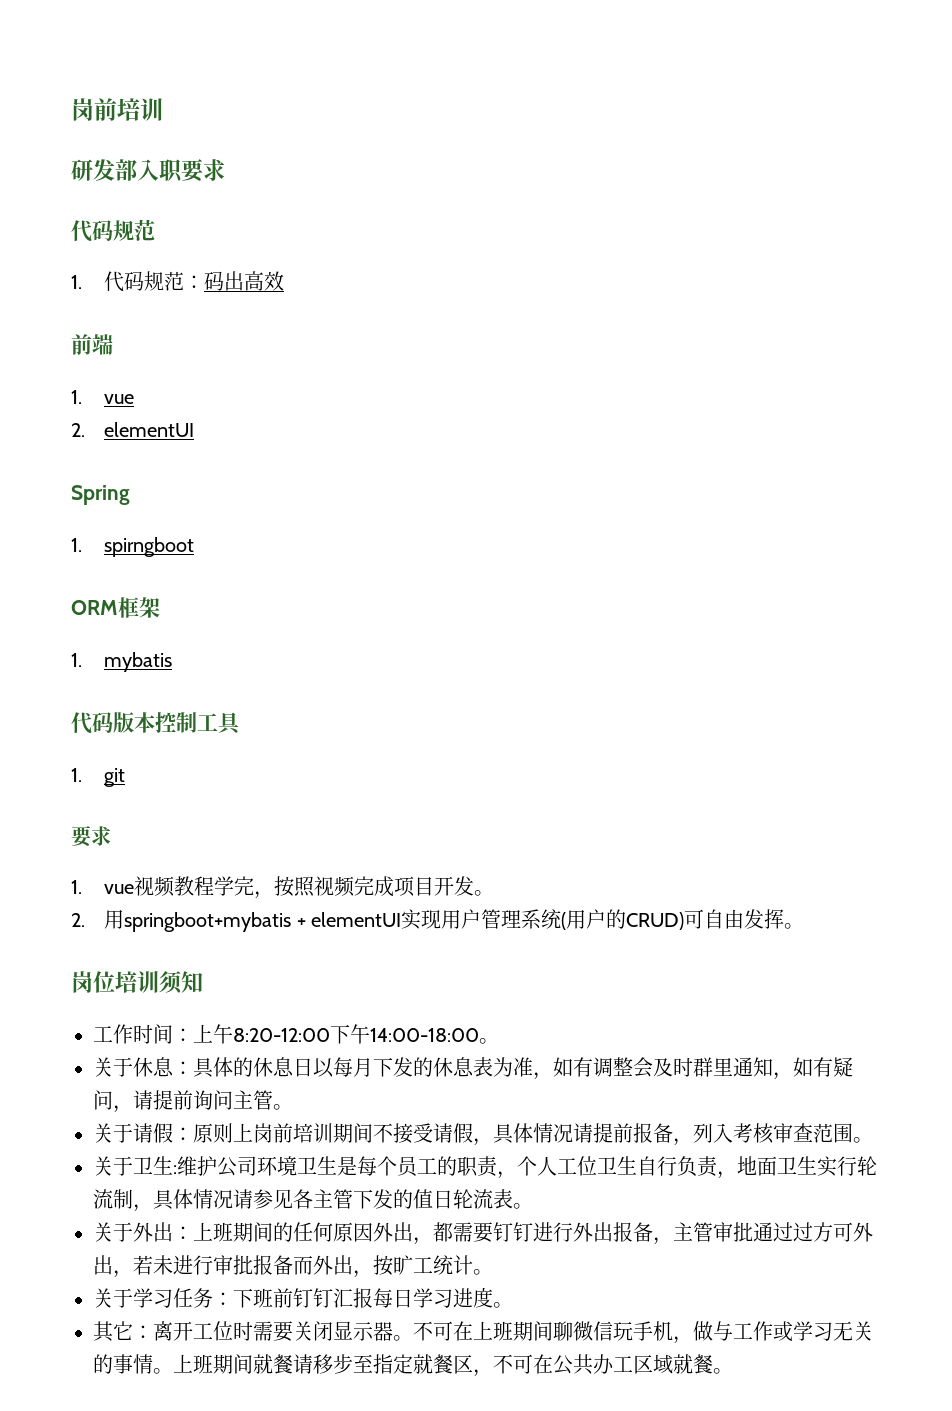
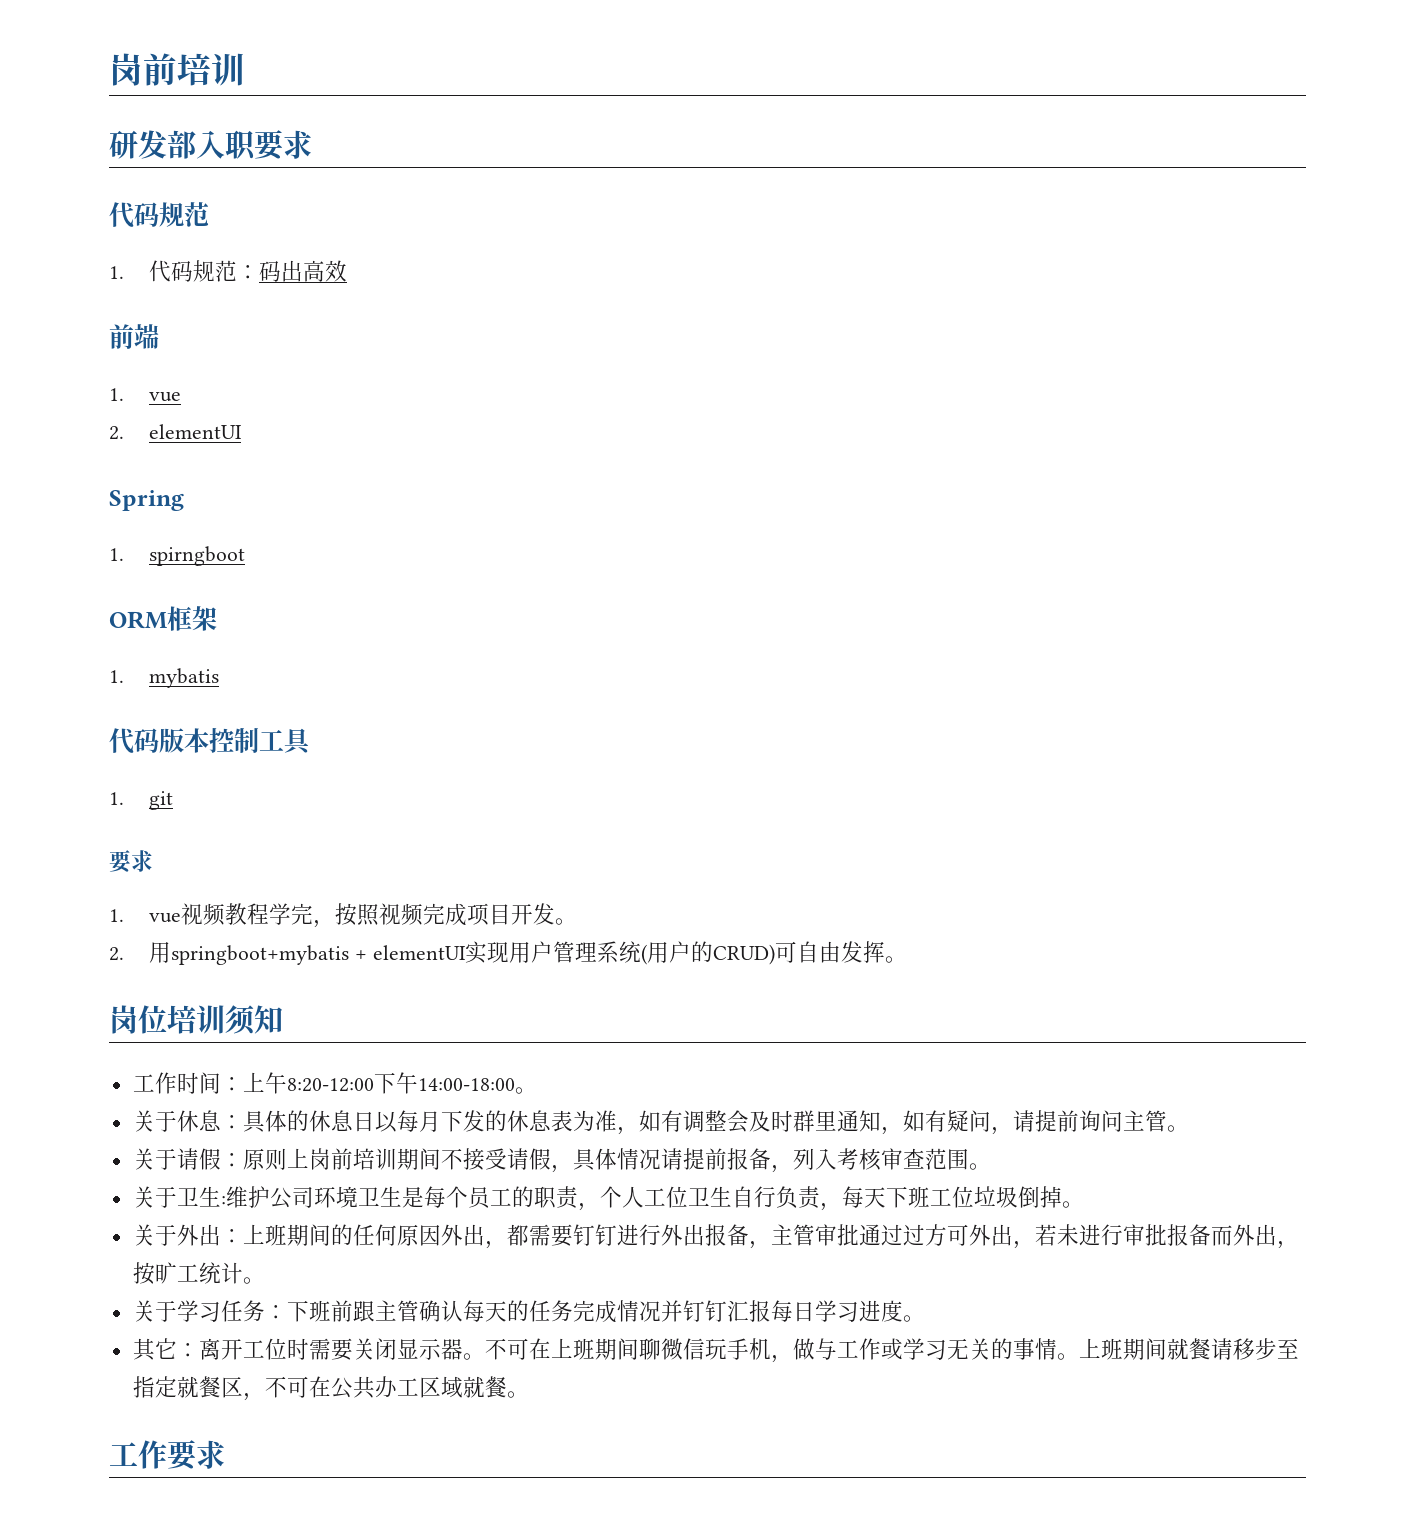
- 关于卫生:维护公司环境卫生是每个员工的职责，个人工位卫生自行负责，地面卫生实行轮流制，具体情况请参见各主管下发的值日轮流表。
+ 关于卫生:维护公司环境卫生是每个员工的职责，个人工位卫生自行负责，每天下班工位垃圾倒掉。
- 关于学习任务：下班前钉钉汇报每日学习进度。
+ 关于学习任务：下班前跟主管确认每天的任务完成情况并钉钉汇报每日学习进度。
+ 工作要求

